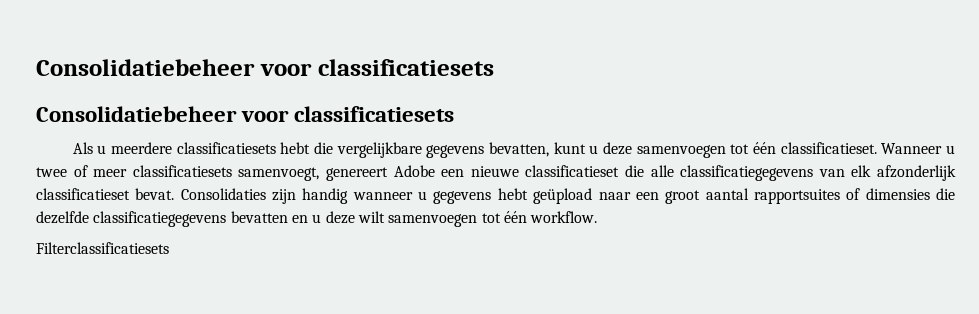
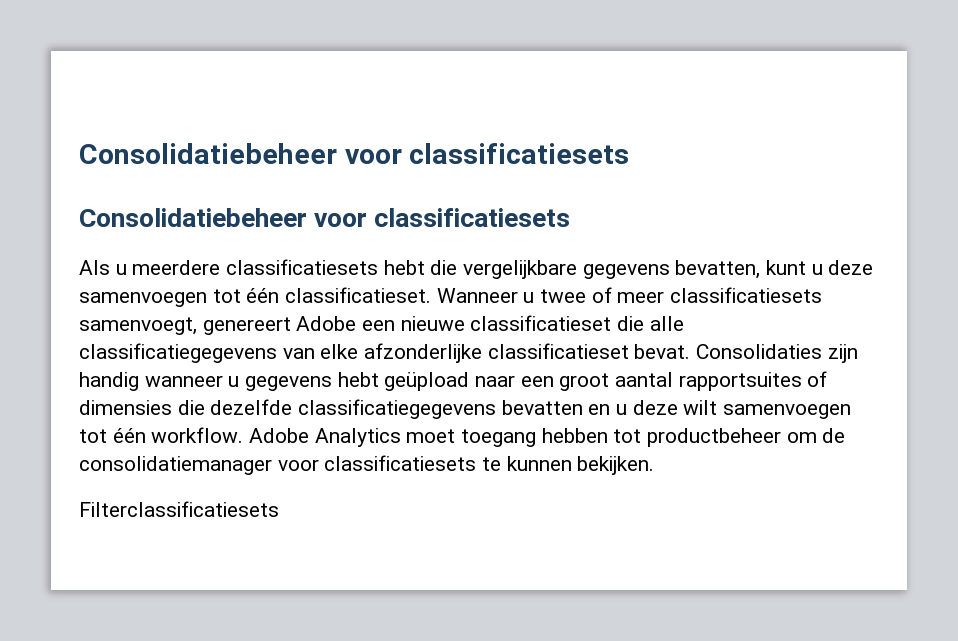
- Wanneer u twee of meer classificatiesets samenvoegt, genereert Adobe een nieuwe classificatieset die alle classificatiegegevens van elk afzonderlijk classificatieset bevat.
+ Wanneer u twee of meer classificatiesets samenvoegt, genereert Adobe een nieuwe classificatieset die alle classificatiegegevens van elke afzonderlijke classificatieset bevat.
+ Adobe Analytics moet toegang hebben tot productbeheer om de consolidatiemanager voor classificatiesets te kunnen bekijken.

